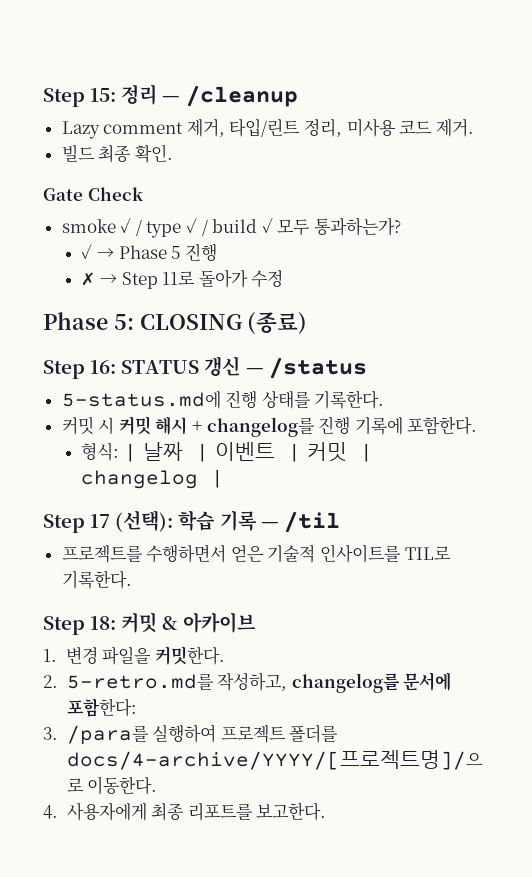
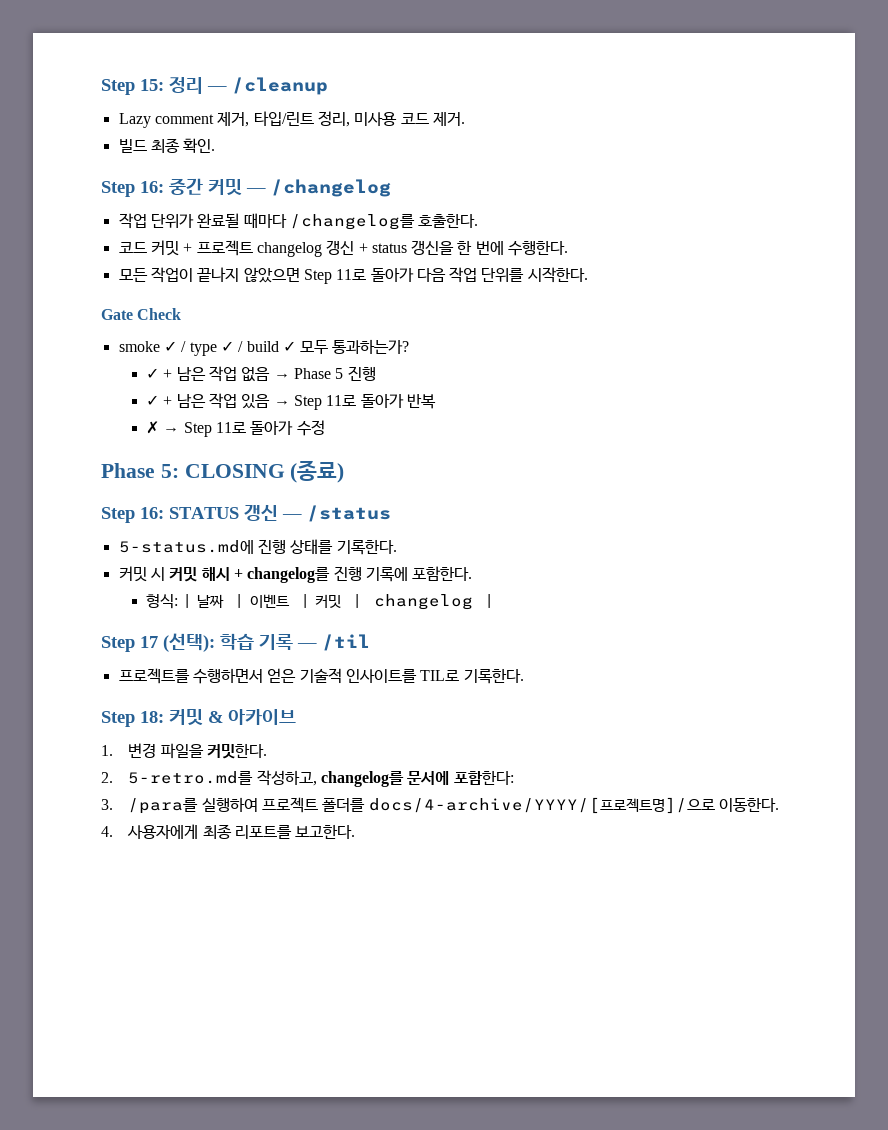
+ Step 16: 중간 커밋 — /changelog
+ 작업 단위가 완료될 때마다 /changelog를 호출한다.
+ 코드 커밋 + 프로젝트 changelog 갱신 + status 갱신을 한 번에 수행한다.
+ 모든 작업이 끝나지 않았으면 Step 11로 돌아가 다음 작업 단위를 시작한다.
- ✓ → Phase 5 진행
+ ✓ + 남은 작업 없음 → Phase 5 진행
+ ✓ + 남은 작업 있음 → Step 11로 돌아가 반복

